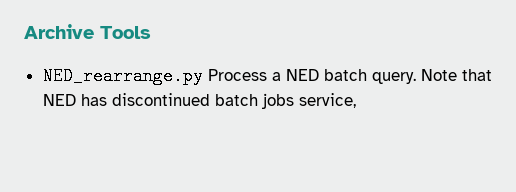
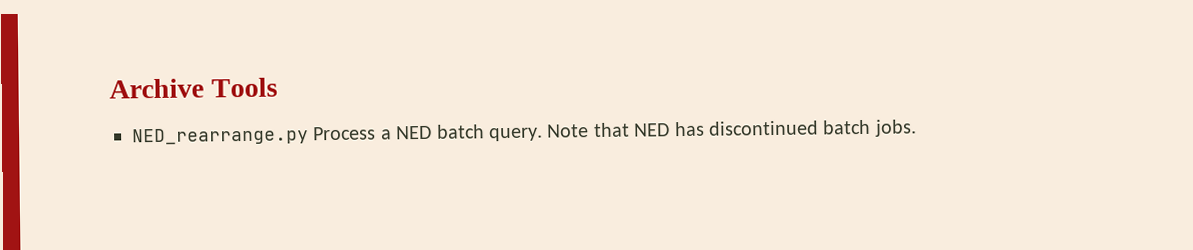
- Note that NED has discontinued batch jobs service,
+ Note that NED has discontinued batch jobs.

